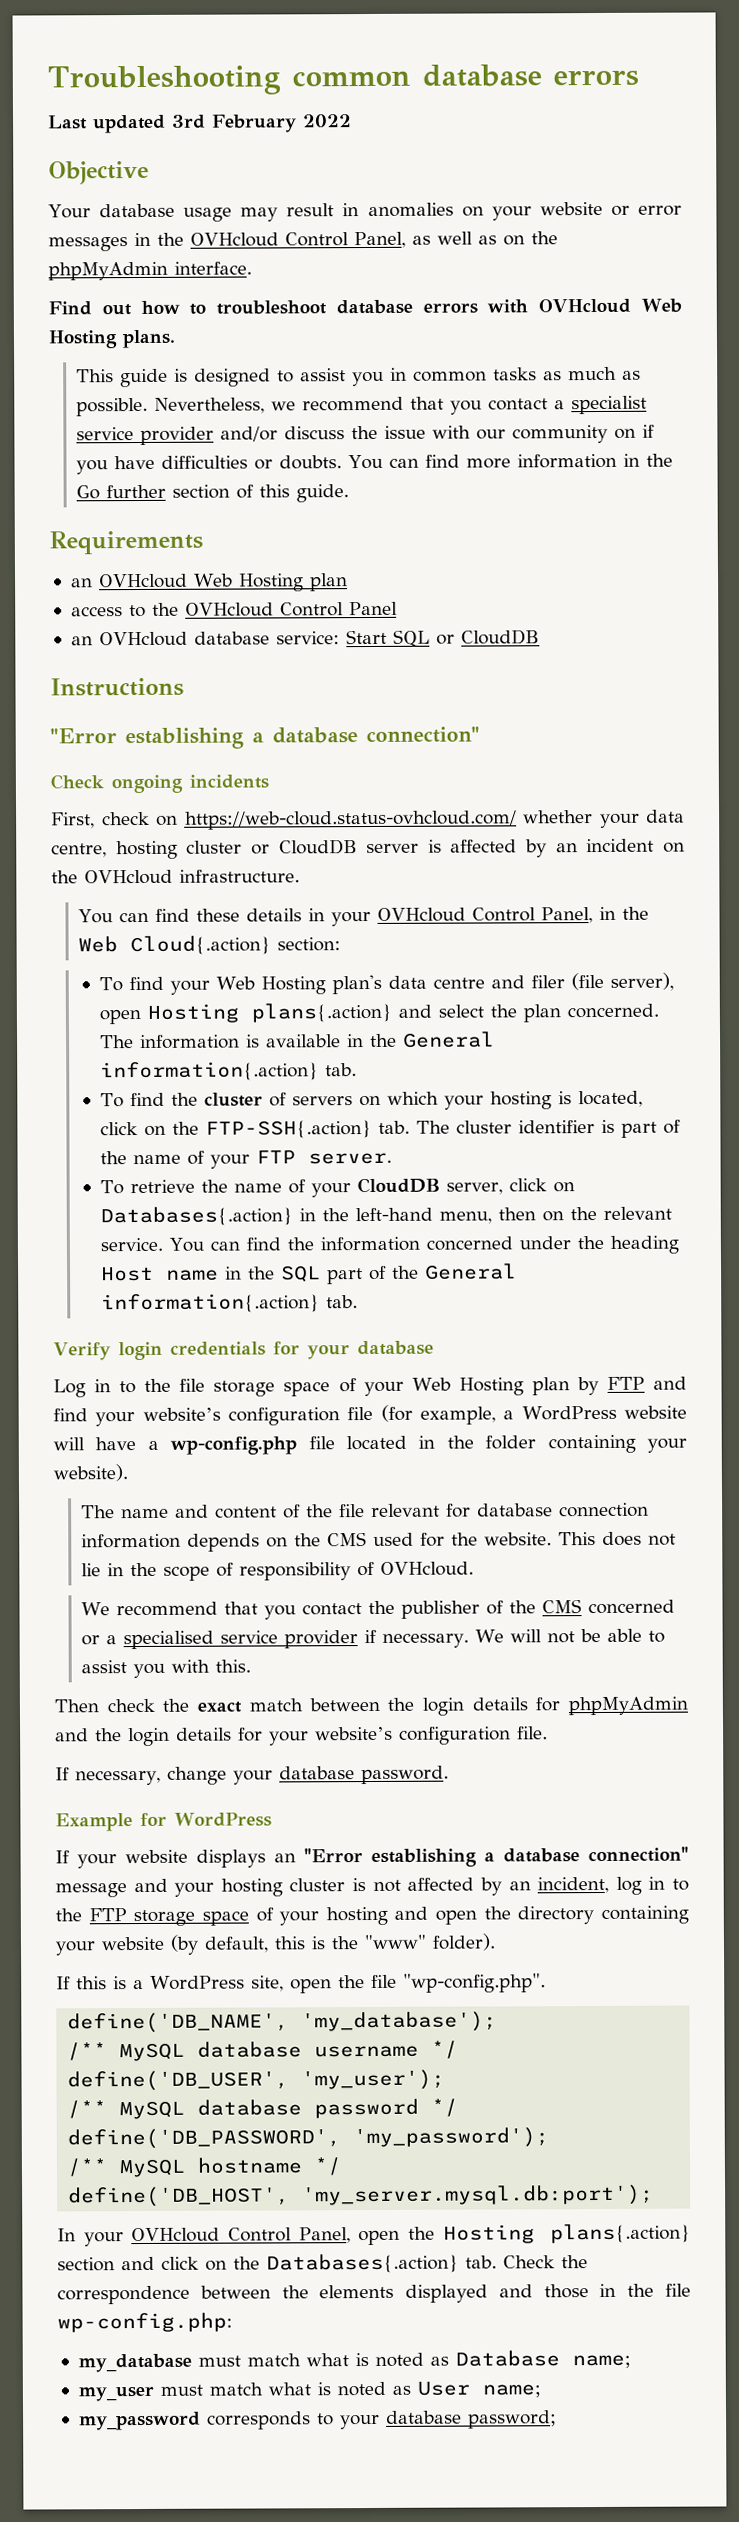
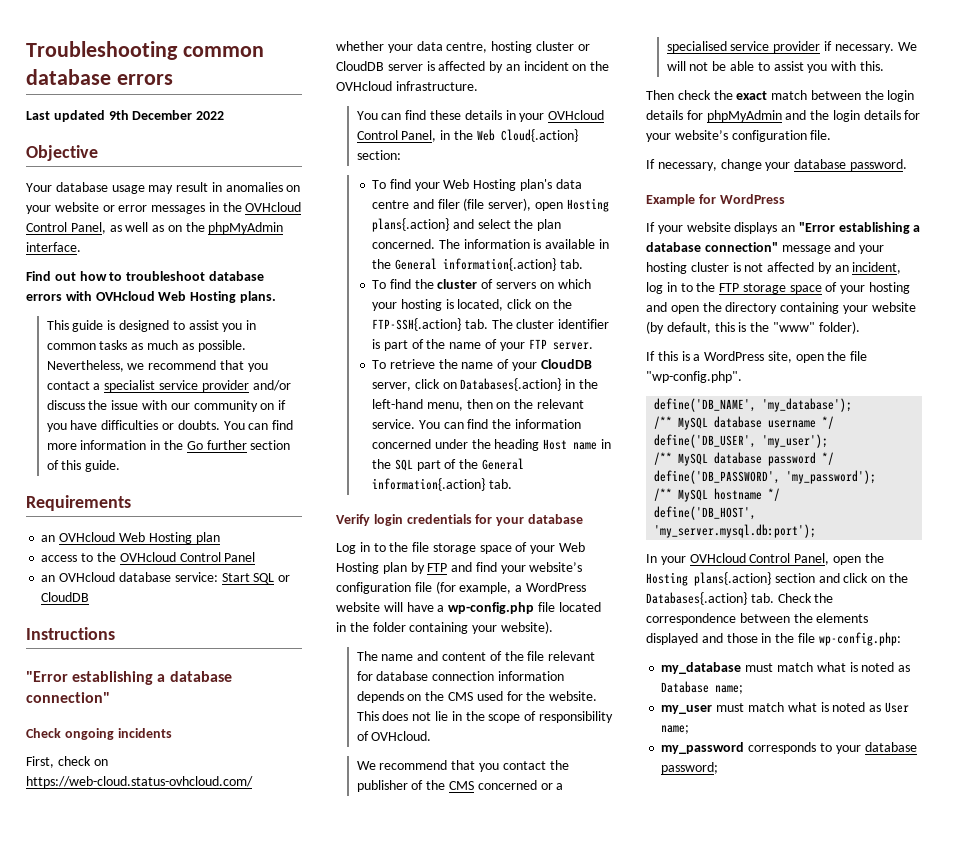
- Last updated 3rd February 2022
+ Last updated 9th December 2022

